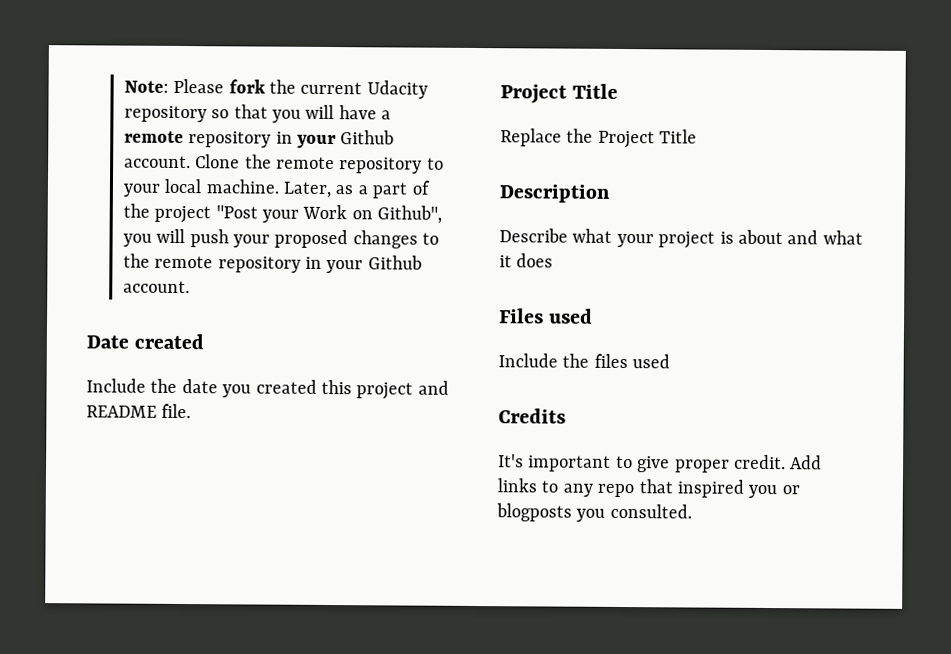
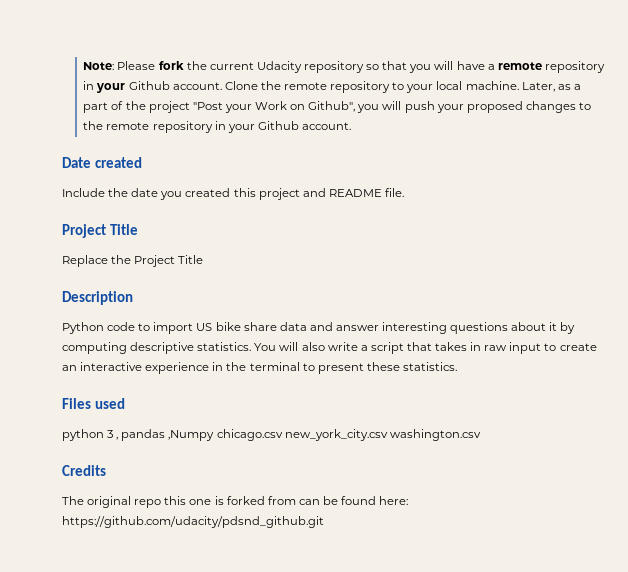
- Describe what your project is about and what it does
+ Python code to import US bike share data and answer interesting questions about it by computing descriptive statistics. You will also write a script that takes in raw input to create an interactive experience in the terminal to present these statistics.
  Files used
- Include the files used
+ python 3 , pandas ,Numpy chicago.csv new_york_city.csv washington.csv
  Credits
- It's important to give proper credit. Add links to any repo that inspired you or blogposts you consulted.
+ The original repo this one is forked from can be found here: https://github.com/udacity/pdsnd_github.git

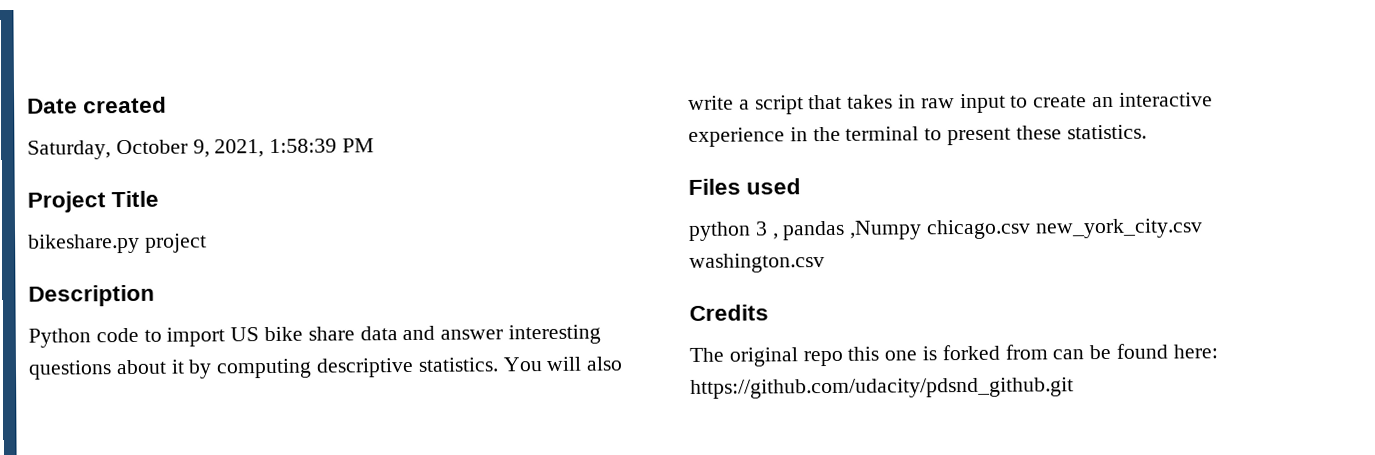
- Note: Please fork the current Udacity repository so that you will have a remote repository in your Github account. Clone the remote repository to your local machine. Later, as a part of the project "Post your Work on Github", you will push your proposed changes to the remote repository in your Github account.
  Date created
- Include the date you created this project and README file.
+ Saturday, October 9, 2021, 1:58:39 PM
  Project Title
- Replace the Project Title
+ bikeshare.py project

